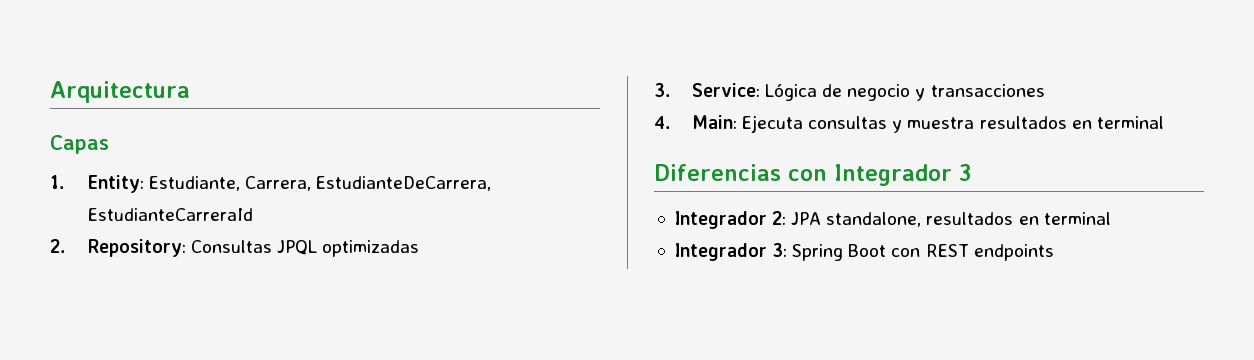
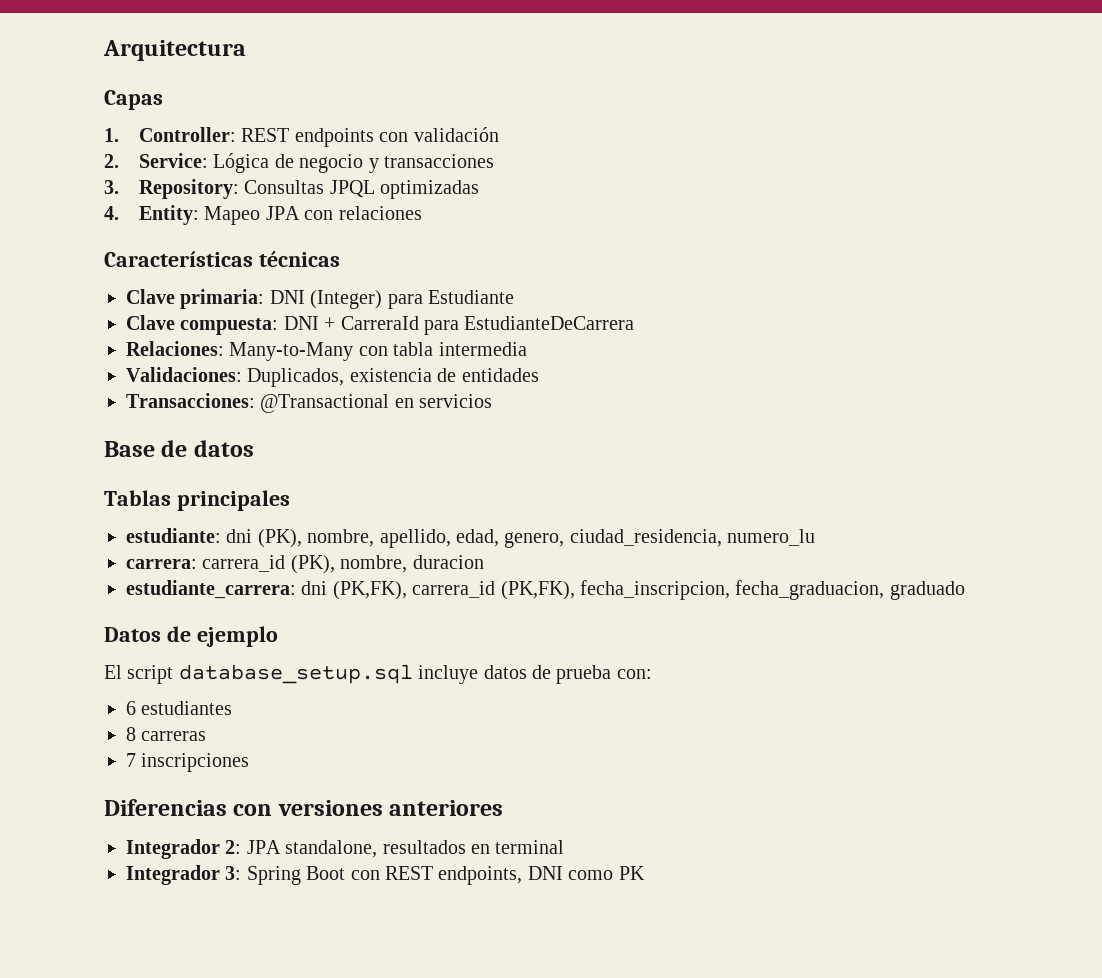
- 1. Entity: Estudiante, Carrera, EstudianteDeCarrera, EstudianteCarreraId
- 2. Repository: Consultas JPQL optimizadas
- 3. Service: Lógica de negocio y transacciones
+ 1. Controller: REST endpoints con validación
+ 2. Service: Lógica de negocio y transacciones
- 4. Main: Ejecuta consultas y muestra resultados en terminal
+ 3. Repository: Consultas JPQL optimizadas
+ 4. Entity: Mapeo JPA con relaciones
+ Características técnicas
+ Clave primaria: DNI (Integer) para Estudiante
+ Clave compuesta: DNI + CarreraId para EstudianteDeCarrera
+ Relaciones: Many-to-Many con tabla intermedia
+ Validaciones: Duplicados, existencia de entidades
+ Transacciones: @Transactional en servicios
+ Base de datos
+ Tablas principales
+ estudiante: dni (PK), nombre, apellido, edad, genero, ciudad_residencia, numero_lu
+ carrera: carrera_id (PK), nombre, duracion
+ estudiante_carrera: dni (PK,FK), carrera_id (PK,FK), fecha_inscripcion, fecha_graduacion, graduado
+ Datos de ejemplo
+ El script database_setup.sql incluye datos de prueba con:
+ 6 estudiantes
+ 8 carreras
+ 7 inscripciones
- Diferencias con Integrador 3
+ Diferencias con versiones anteriores
- Integrador 3: Spring Boot con REST endpoints
+ Integrador 3: Spring Boot con REST endpoints, DNI como PK

